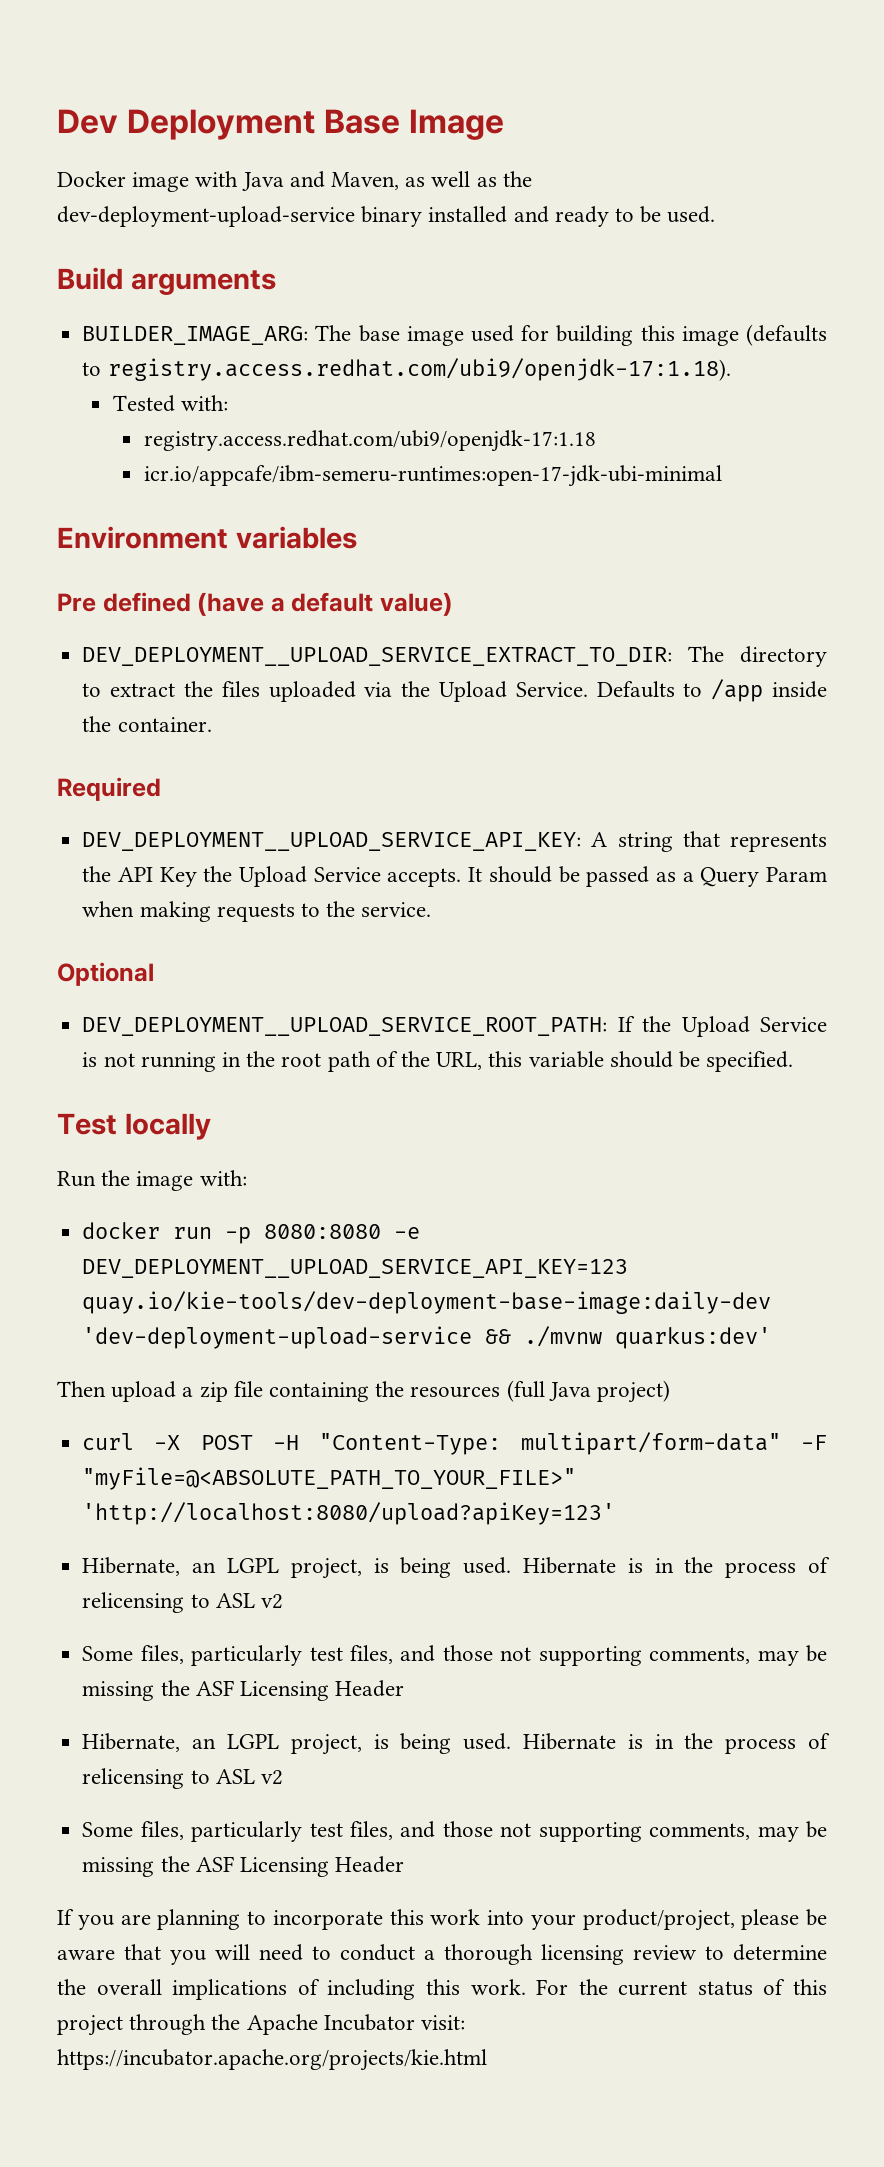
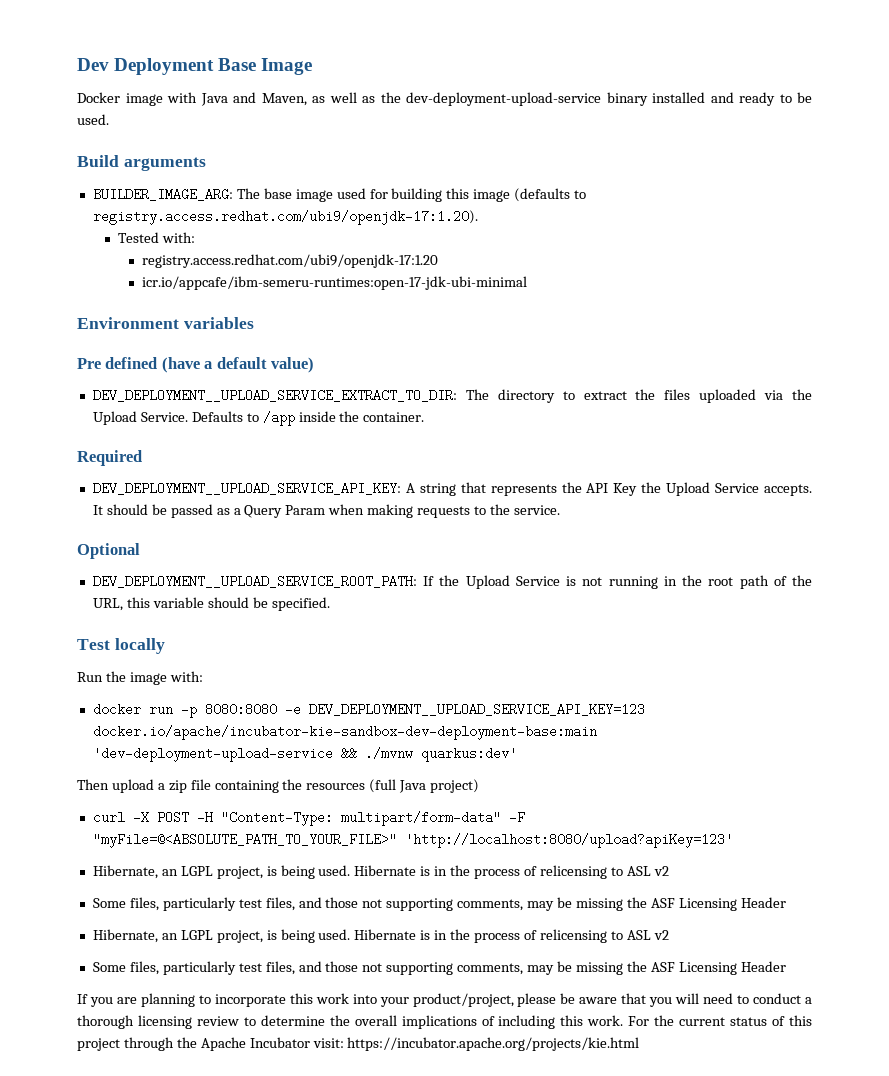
- BUILDER_IMAGE_ARG: The base image used for building this image (defaults to registry.access.redhat.com/ubi9/openjdk-17:1.18).
+ BUILDER_IMAGE_ARG: The base image used for building this image (defaults to registry.access.redhat.com/ubi9/openjdk-17:1.20).
- registry.access.redhat.com/ubi9/openjdk-17:1.18
+ registry.access.redhat.com/ubi9/openjdk-17:1.20
- docker run -p 8080:8080 -e DEV_DEPLOYMENT__UPLOAD_SERVICE_API_KEY=123 quay.io/kie-tools/dev-deployment-base-image:daily-dev 'dev-deployment-upload-service && ./mvnw quarkus:dev'
+ docker run -p 8080:8080 -e DEV_DEPLOYMENT__UPLOAD_SERVICE_API_KEY=123 docker.io/apache/incubator-kie-sandbox-dev-deployment-base:main 'dev-deployment-upload-service && ./mvnw quarkus:dev'

